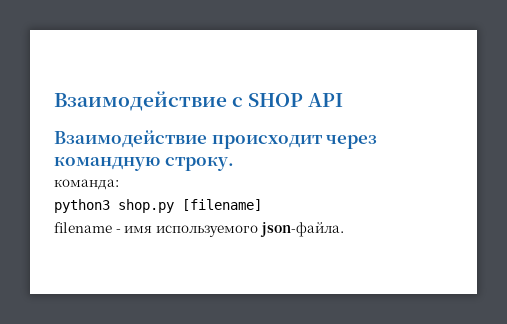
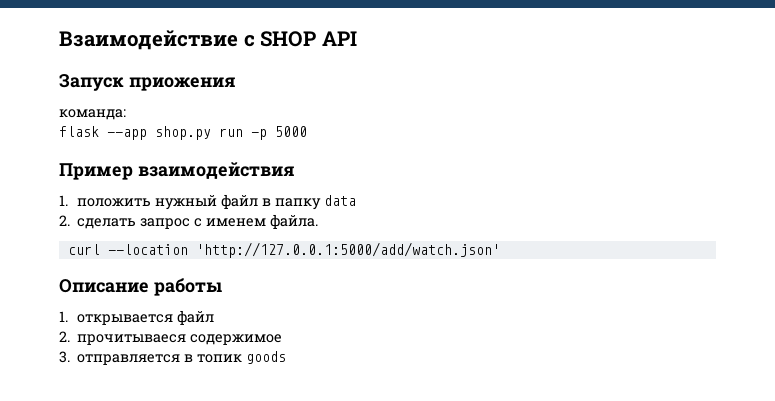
- Взаимодействие происходит через командную строку.
+ Запуск приожения
  команда:
- python3 shop.py [filename]
- filename - имя используемого json-файла.
+ flask --app shop.py run -p 5000
+ Пример взаимодействия
+ 1. положить нужный файл в папку data
+ 2. сделать запрос с именем файла.
+ curl --location 'http://127.0.0.1:5000/add/watch.json'
+ Описание работы
+ 1. открывается файл
+ 2. прочитываеся содержимое
+ 3. отправляется в топик goods

